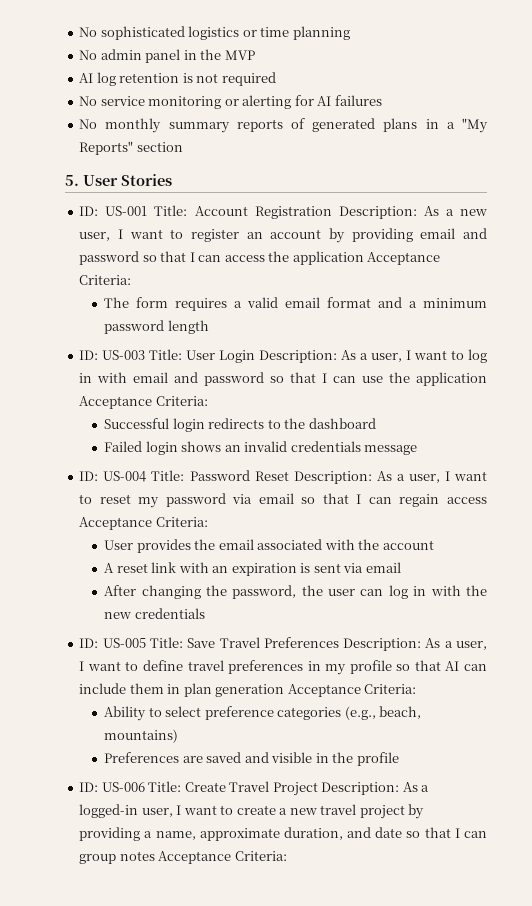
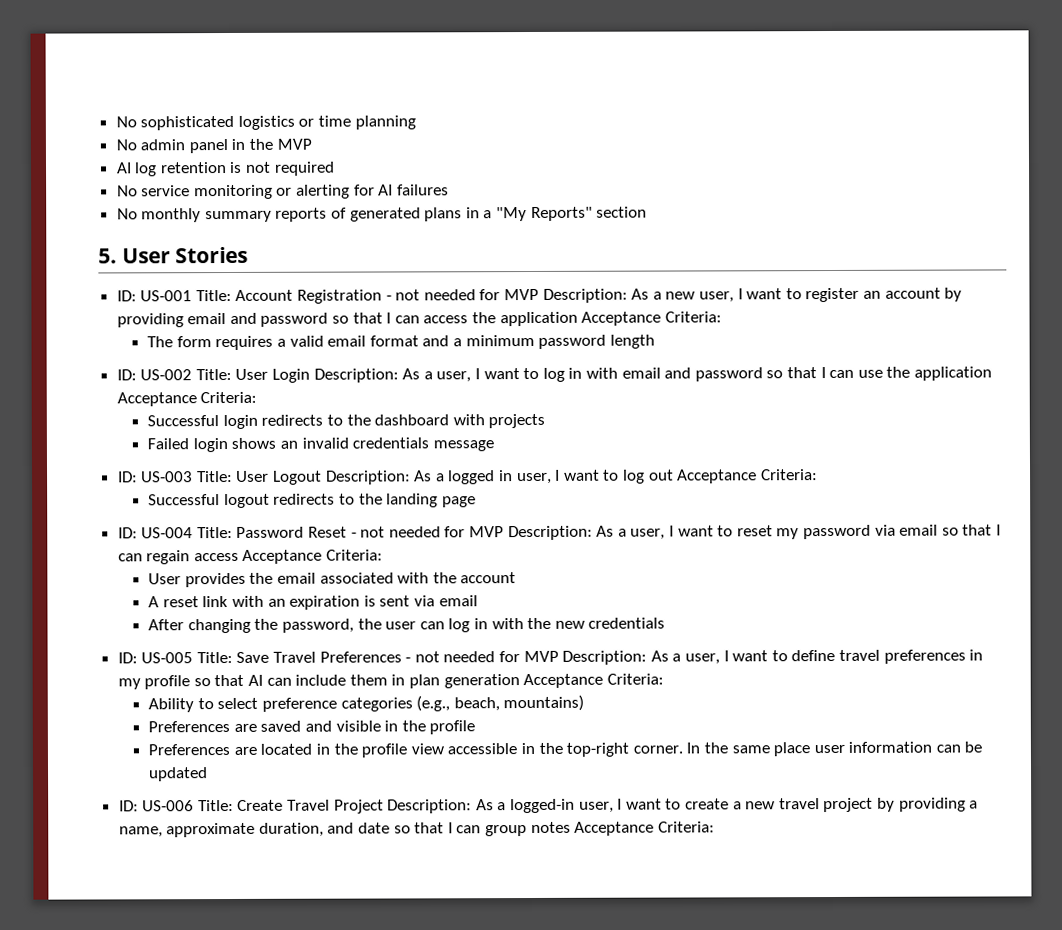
- ID: US-001 Title: Account Registration Description: As a new user, I want to register an account by providing email and password so that I can access the application Acceptance Criteria:
+ ID: US-001 Title: Account Registration - not needed for MVP Description: As a new user, I want to register an account by providing email and password so that I can access the application Acceptance Criteria:
- ID: US-003 Title: User Login Description: As a user, I want to log in with email and password so that I can use the application Acceptance Criteria:
+ ID: US-002 Title: User Login Description: As a user, I want to log in with email and password so that I can use the application Acceptance Criteria:
- Successful login redirects to the dashboard
+ Successful login redirects to the dashboard with projects
+ ID: US-003 Title: User Logout Description: As a logged in user, I want to log out Acceptance Criteria:
+ Successful logout redirects to the landing page
- ID: US-004 Title: Password Reset Description: As a user, I want to reset my password via email so that I can regain access Acceptance Criteria:
+ ID: US-004 Title: Password Reset - not needed for MVP Description: As a user, I want to reset my password via email so that I can regain access Acceptance Criteria:
- ID: US-005 Title: Save Travel Preferences Description: As a user, I want to define travel preferences in my profile so that AI can include them in plan generation Acceptance Criteria:
+ ID: US-005 Title: Save Travel Preferences - not needed for MVP Description: As a user, I want to define travel preferences in my profile so that AI can include them in plan generation Acceptance Criteria:
+ Preferences are located in the profile view accessible in the top-right corner. In the same place user information can be updated

